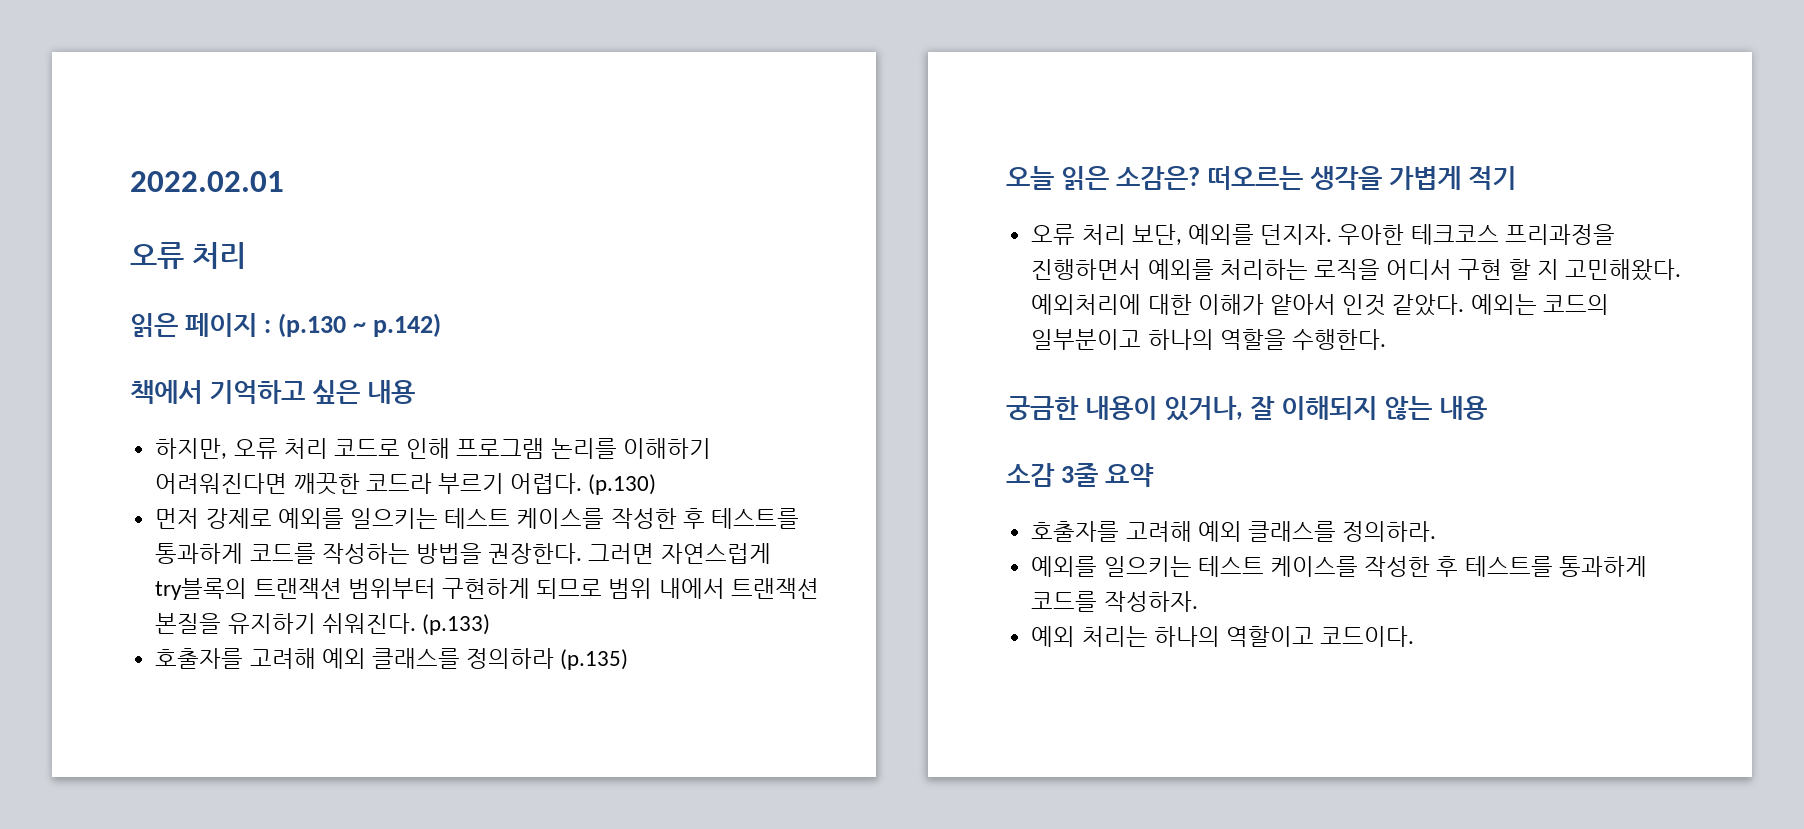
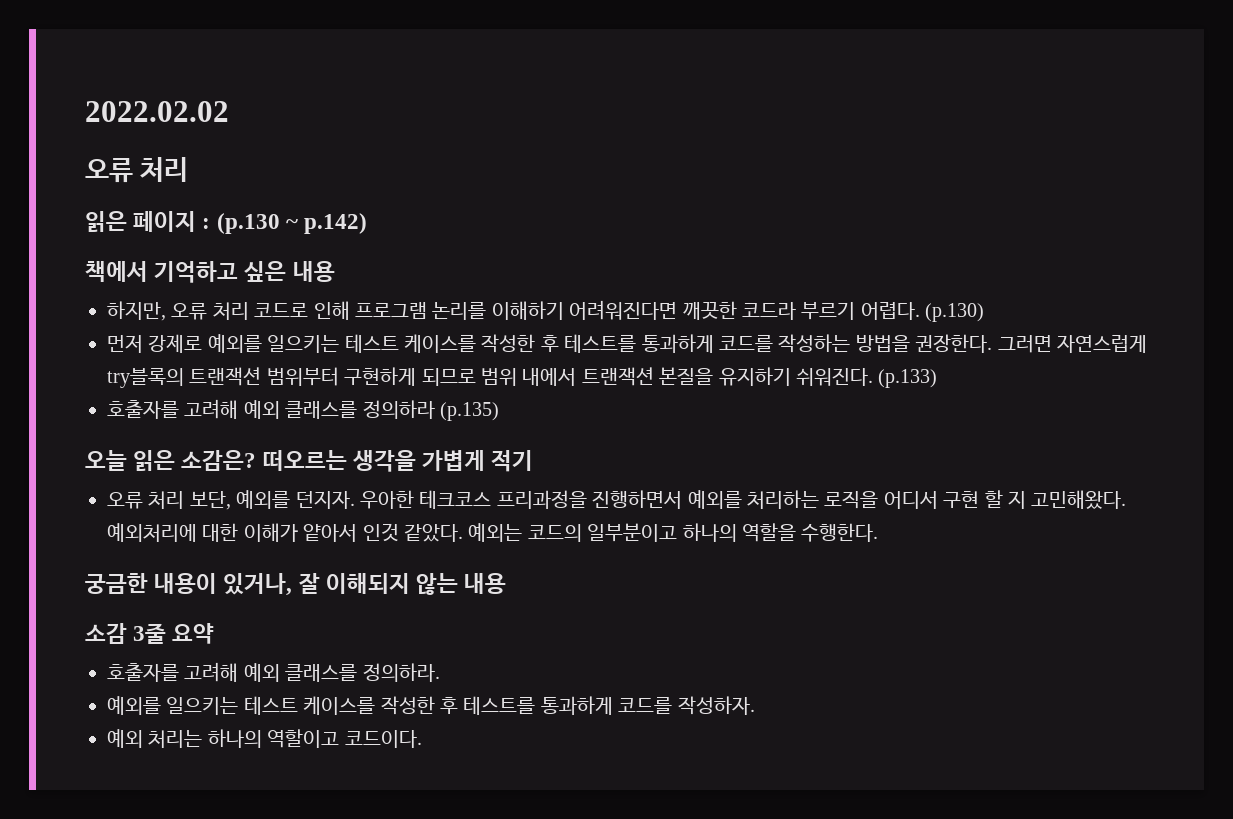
- 2022.02.01
+ 2022.02.02

